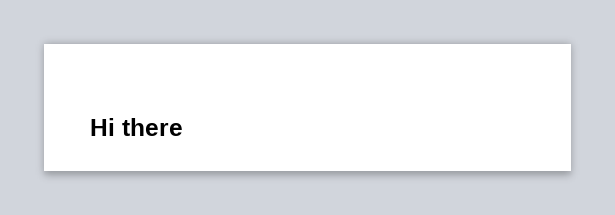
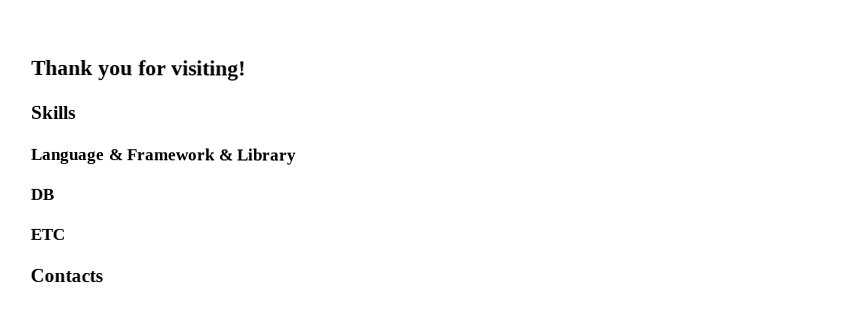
- Hi there
+ Thank you for visiting!
+ Skills
+ Language & Framework & Library
+ DB
+ ETC
+ Contacts

